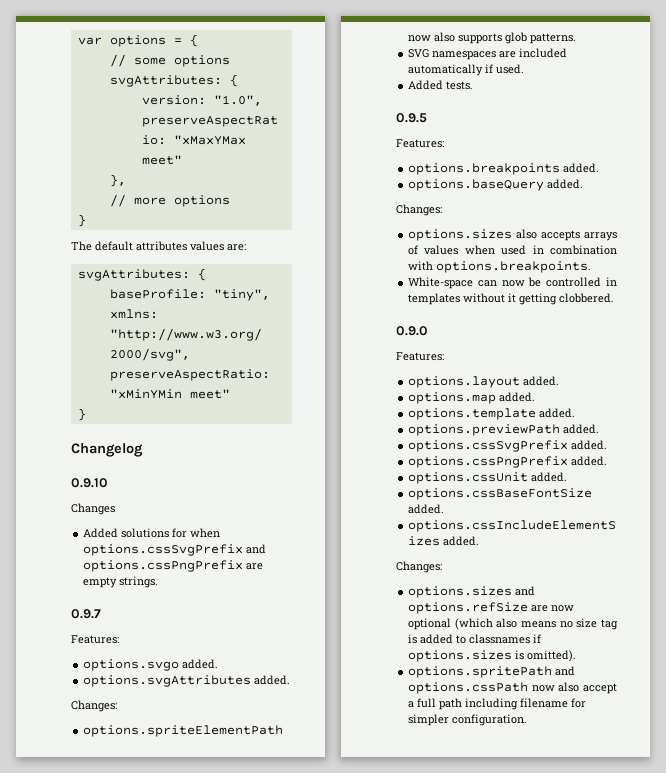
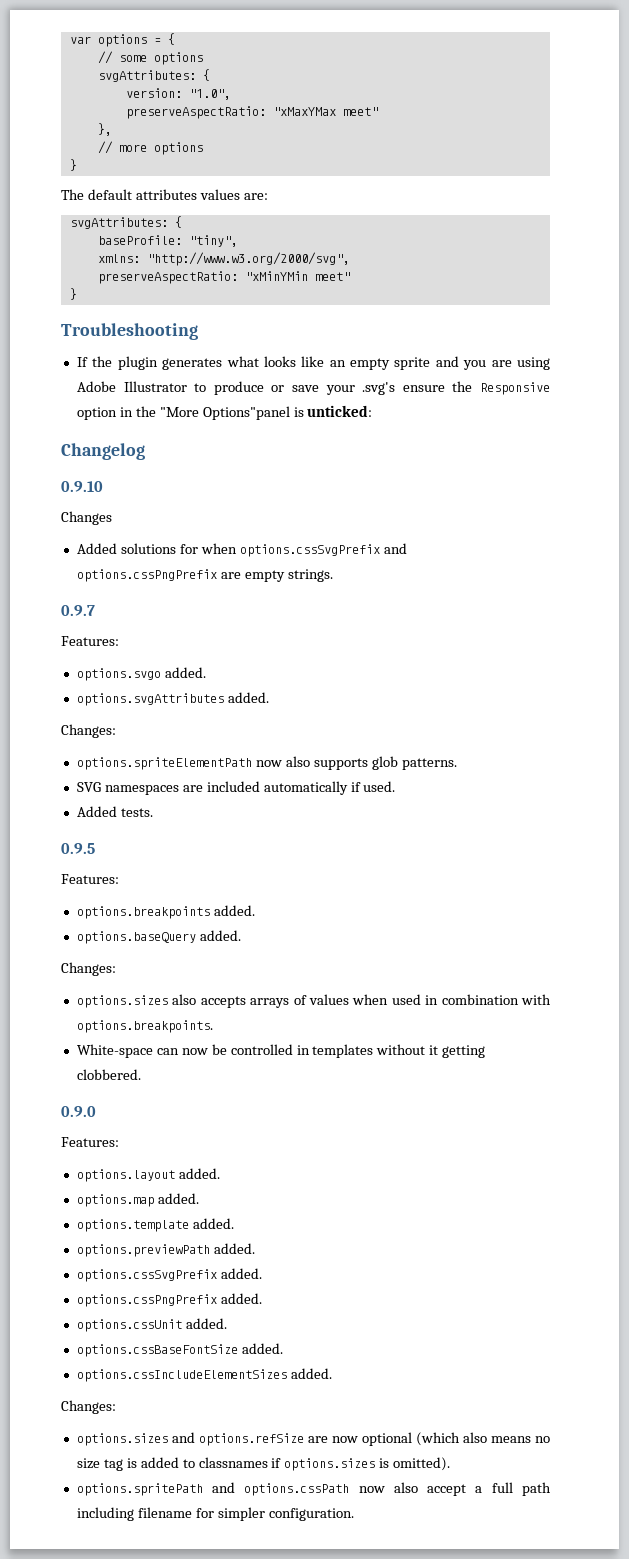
+ Troubleshooting
+ If the plugin generates what looks like an empty sprite and you are using Adobe Illustrator to produce or save your .svg's ensure the Responsive option in the "More Options"panel is unticked:

